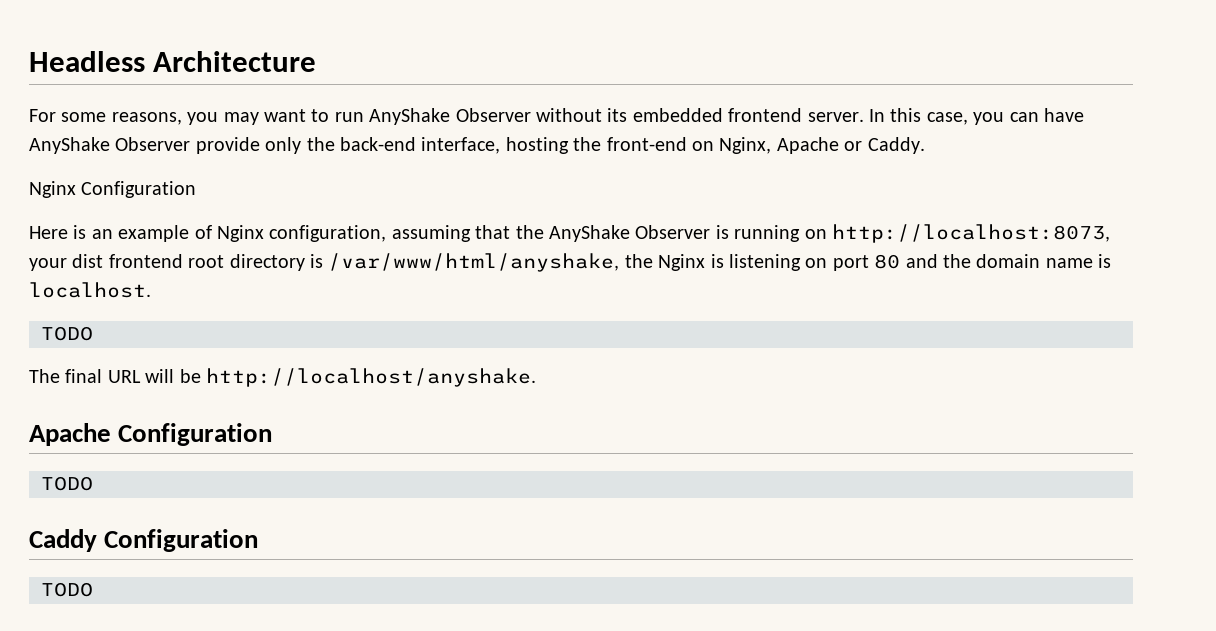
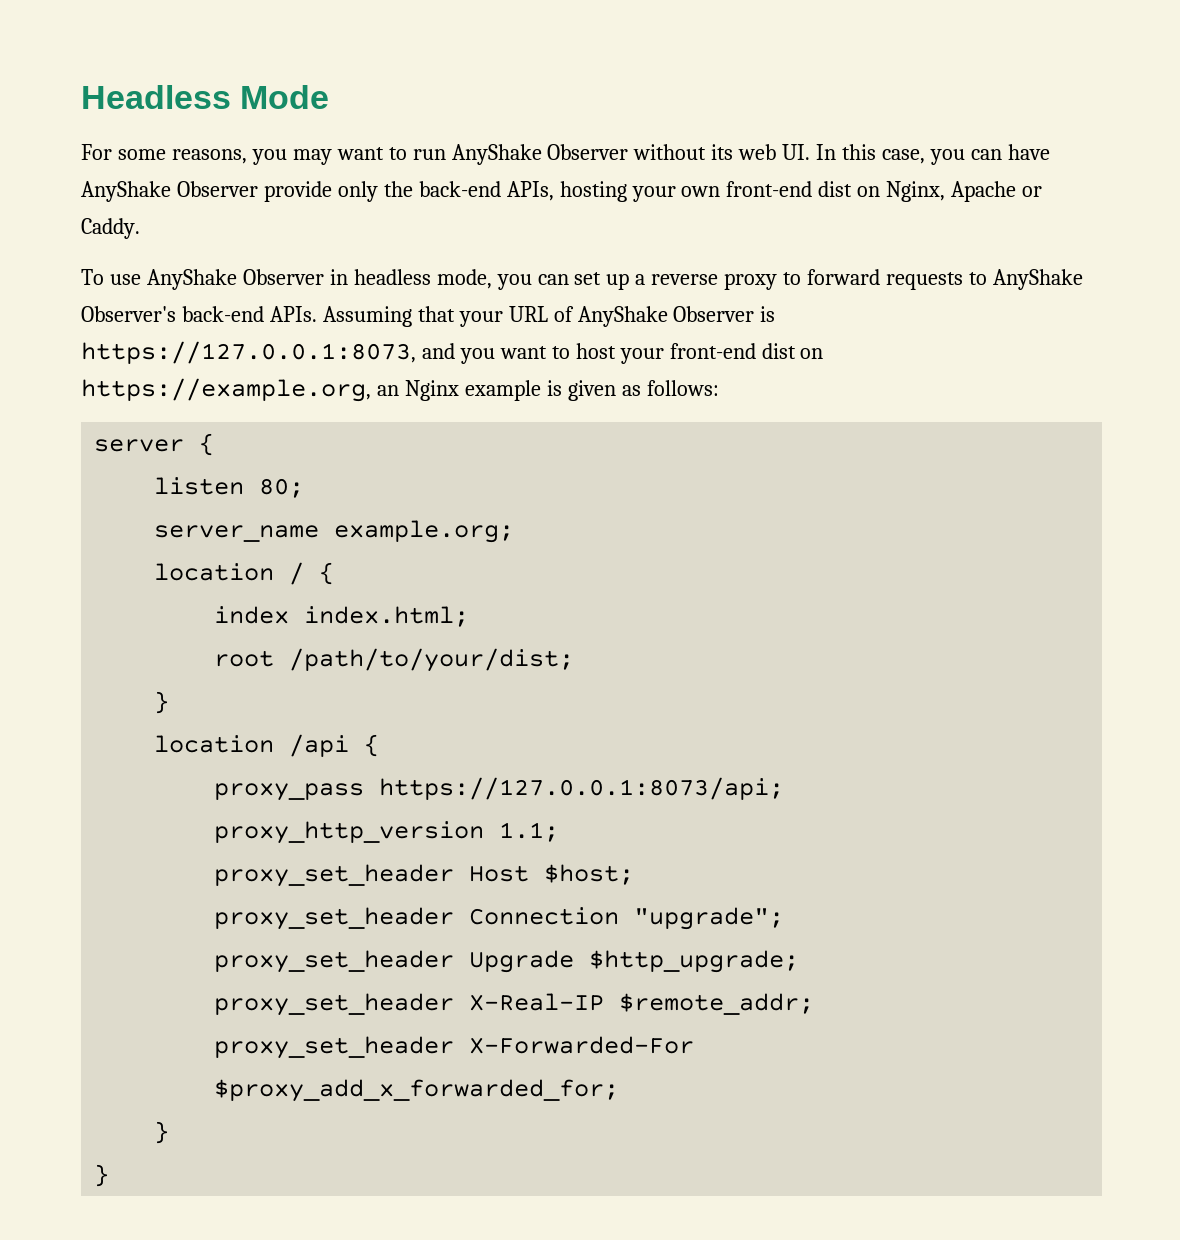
- Headless Architecture
+ Headless Mode
- For some reasons, you may want to run AnyShake Observer without its embedded frontend server. In this case, you can have AnyShake Observer provide only the back-end interface, hosting the front-end on Nginx, Apache or Caddy.
+ For some reasons, you may want to run AnyShake Observer without its web UI. In this case, you can have AnyShake Observer provide only the back-end APIs, hosting your own front-end dist on Nginx, Apache or Caddy.
- Nginx Configuration
- Here is an example of Nginx configuration, assuming that the AnyShake Observer is running on http://localhost:8073, your dist frontend root directory is /var/www/html/anyshake, the Nginx is listening on port 80 and the domain name is localhost.
- TODO
- The final URL will be http://localhost/anyshake.
- Apache Configuration
- TODO
- Caddy Configuration
- TODO
+ To use AnyShake Observer in headless mode, you can set up a reverse proxy to forward requests to AnyShake Observer's back-end APIs. Assuming that your URL of AnyShake Observer is https://127.0.0.1:8073, and you want to host your front-end dist on https://example.org, an Nginx example is given as follows:
+ server {
+ listen 80;
+ server_name example.org;
+ location / {
+ index index.html;
+ root /path/to/your/dist;
+ }
+ location /api {
+ proxy_pass https://127.0.0.1:8073/api;
+ proxy_http_version 1.1;
+ proxy_set_header Host $host;
+ proxy_set_header Connection "upgrade";
+ proxy_set_header Upgrade $http_upgrade;
+ proxy_set_header X-Real-IP $remote_addr;
+ proxy_set_header X-Forwarded-For $proxy_add_x_forwarded_for;
+ }
+ }

